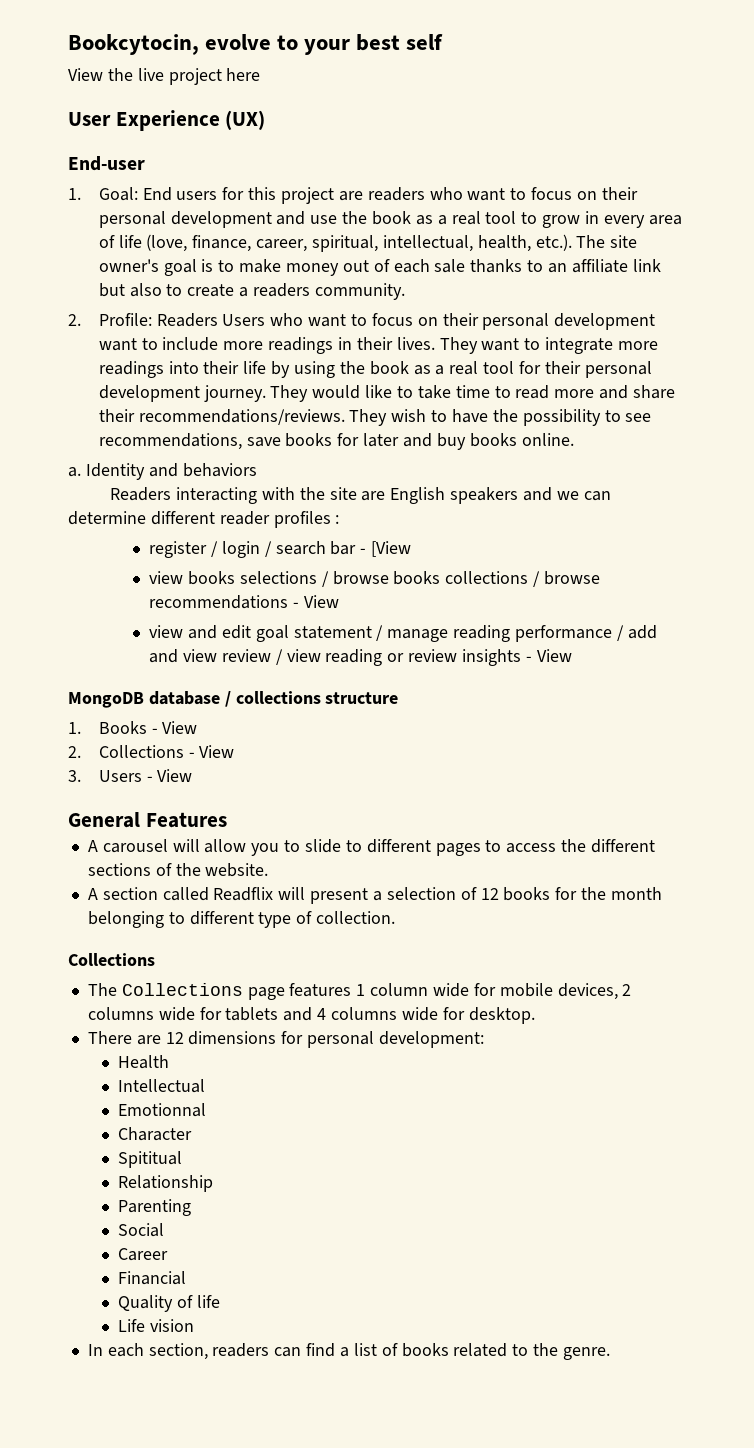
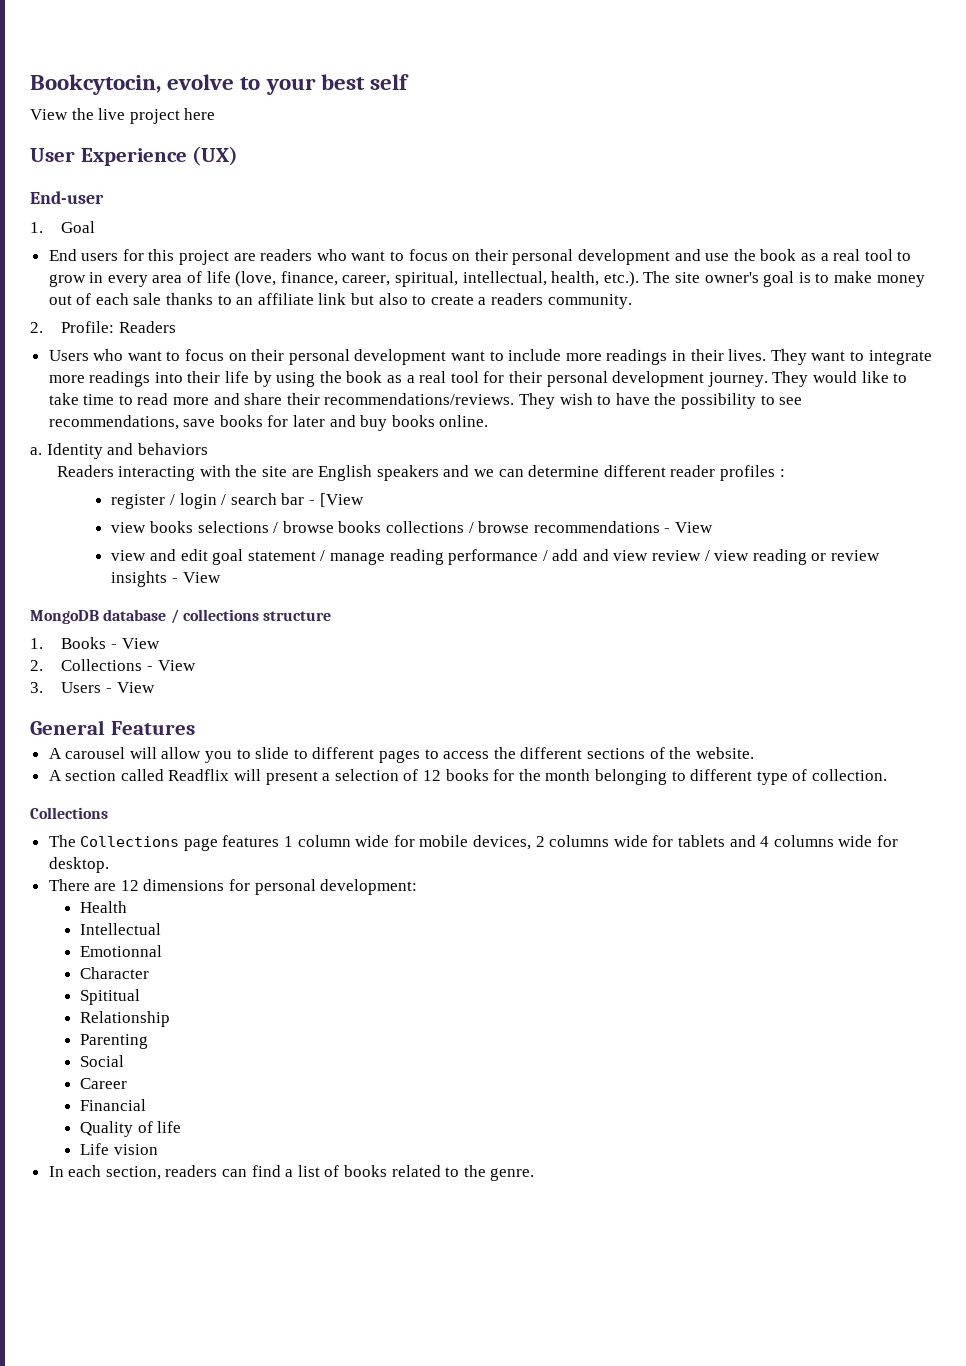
- 1. Goal: End users for this project are readers who want to focus on their personal development and use the book as a real tool to grow in every area of life (love, finance, career, spiritual, intellectual, health, etc.). The site owner's goal is to make money out of each sale thanks to an affiliate link but also to create a readers community.
+ 1. Goal
+ End users for this project are readers who want to focus on their personal development and use the book as a real tool to grow in every area of life (love, finance, career, spiritual, intellectual, health, etc.). The site owner's goal is to make money out of each sale thanks to an affiliate link but also to create a readers community.
- 2. Profile: Readers Users who want to focus on their personal development want to include more readings in their lives.
+ 2. Profile: Readers
+ Users who want to focus on their personal development want to include more readings in their lives.

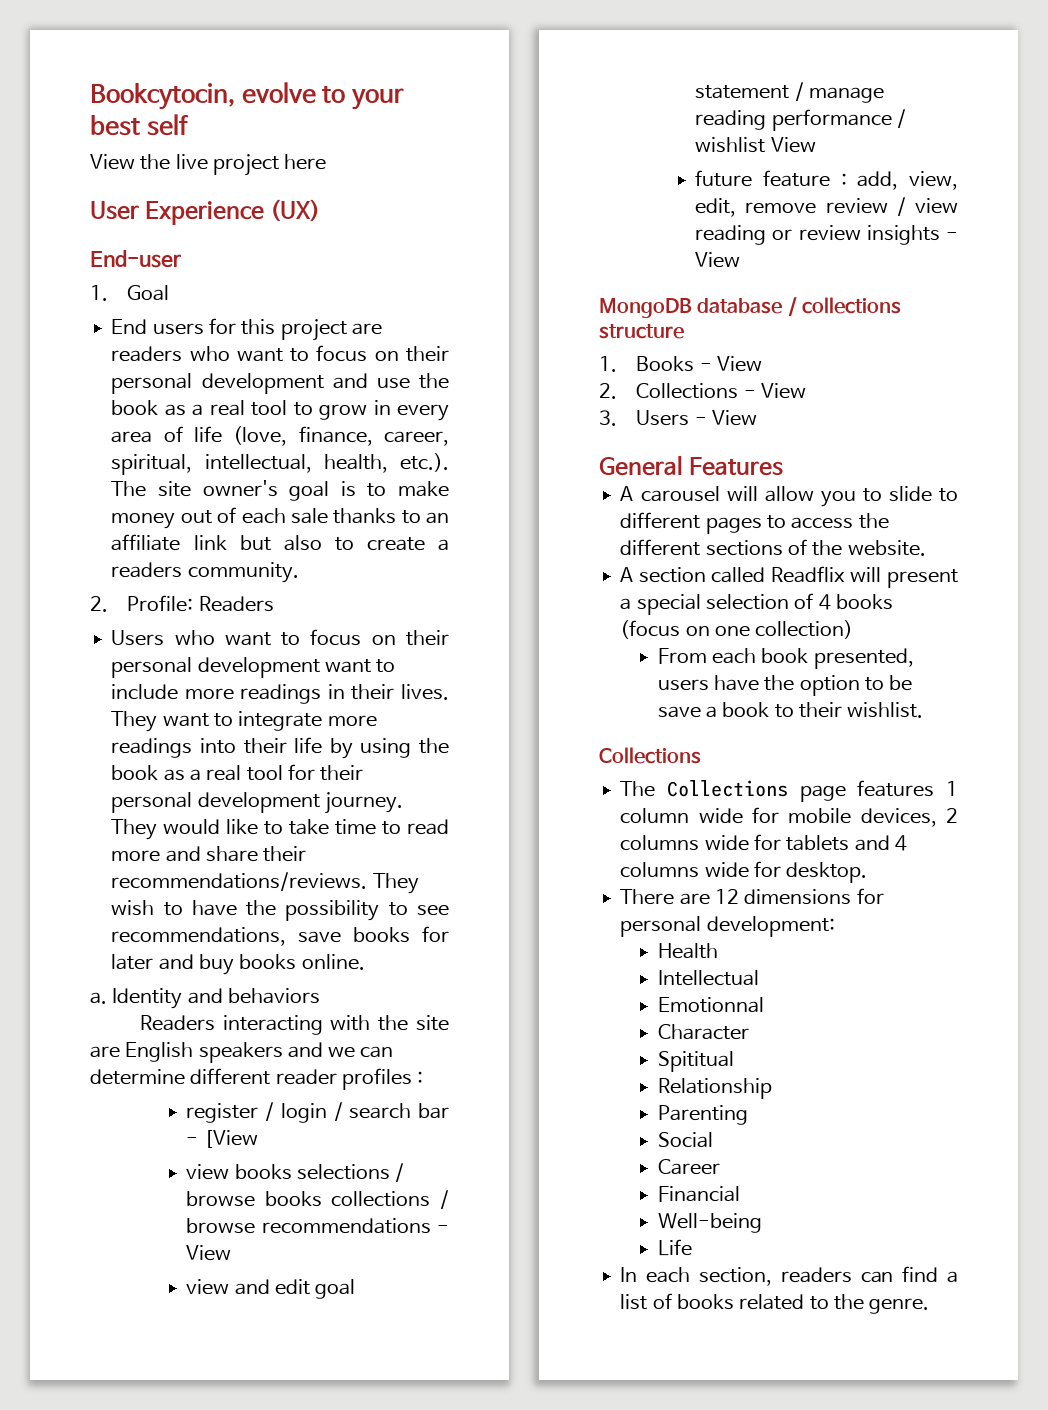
- view and edit goal statement / manage reading performance / add and view review / view reading or review insights - View
+ view and edit goal statement / manage reading performance / wishlist View
+ future feature : add, view, edit, remove review / view reading or review insights - View
- A section called Readflix will present a selection of 12 books for the month belonging to different type of collection.
+ A section called Readflix will present a special selection of 4 books (focus on one collection)
+ From each book presented, users have the option to be save a book to their wishlist.
- Quality of life
+ Well-being
- Life vision
+ Life

